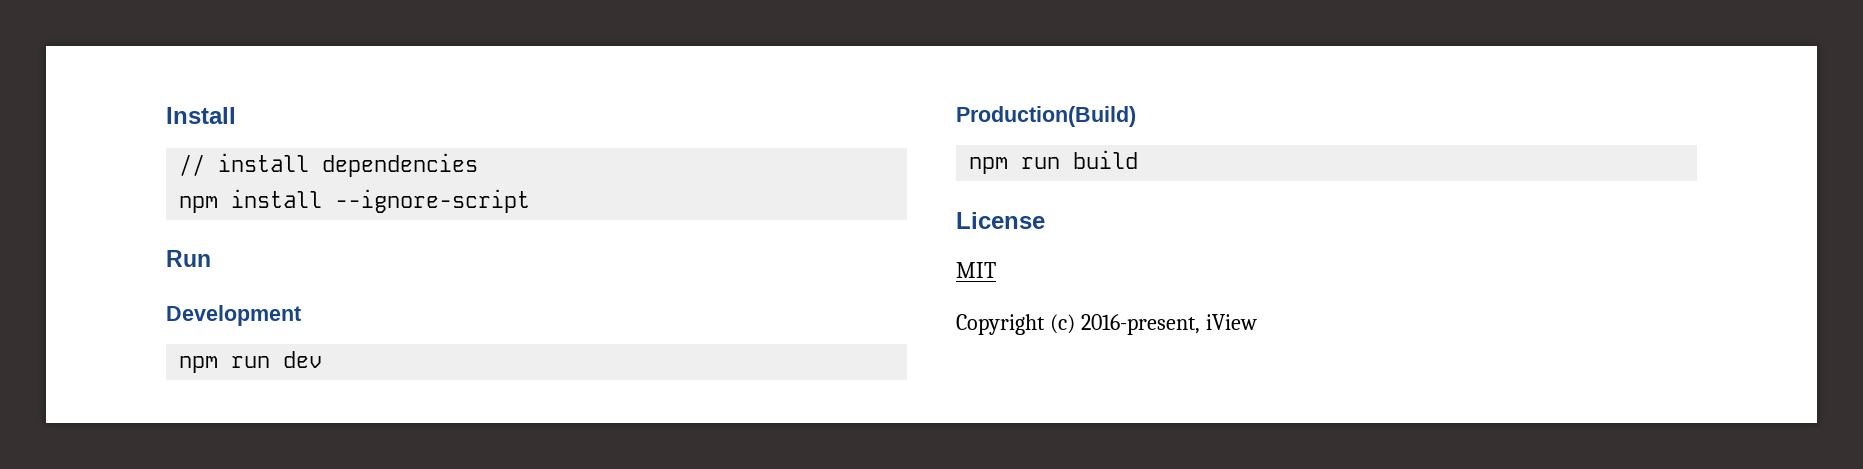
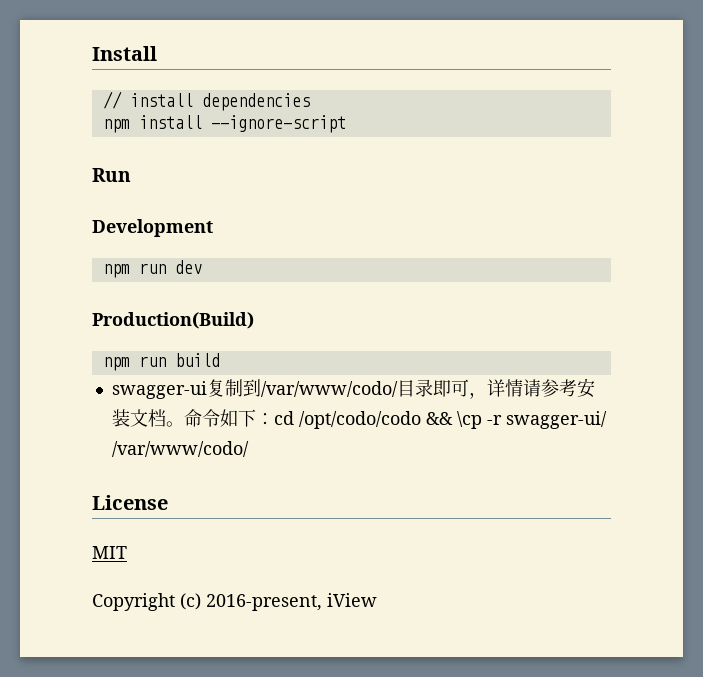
+ swagger-ui复制到/var/www/codo/目录即可，详情请参考安装文档。命令如下：cd /opt/codo/codo && \cp -r swagger-ui/ /var/www/codo/

